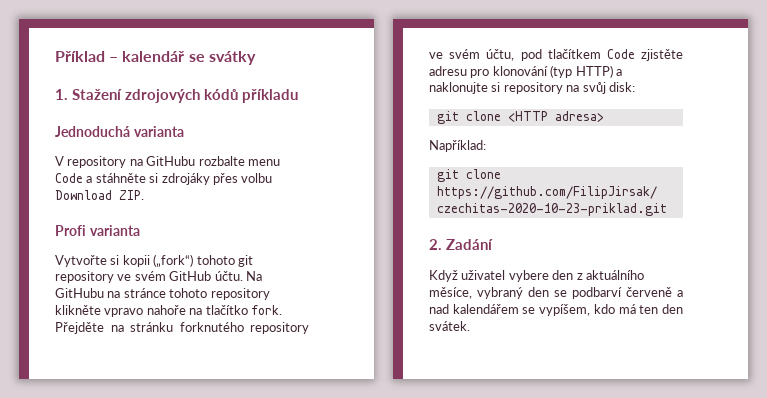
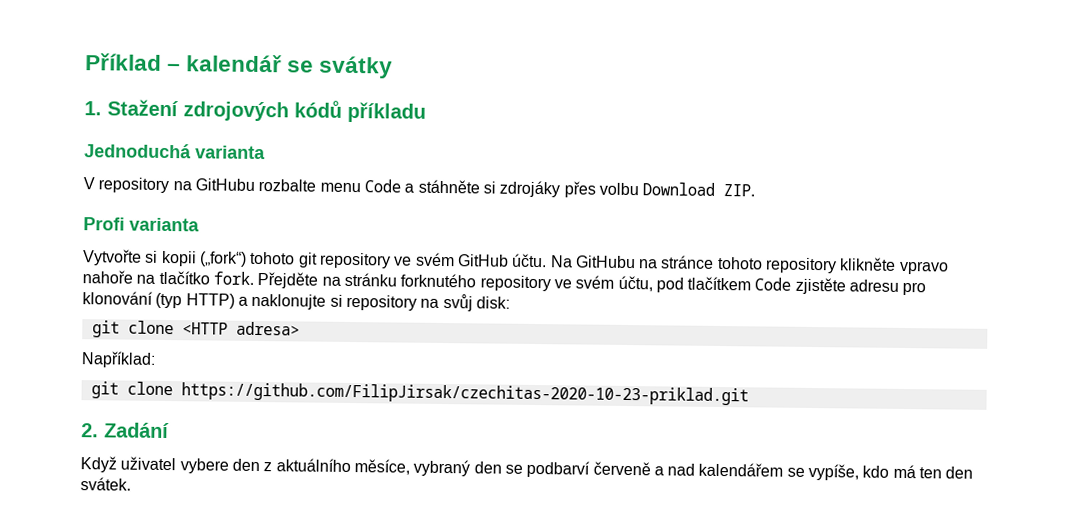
- Když uživatel vybere den z aktuálního měsíce, vybraný den se podbarví červeně a nad kalendářem se vypíšem, kdo má ten den svátek.
+ Když uživatel vybere den z aktuálního měsíce, vybraný den se podbarví červeně a nad kalendářem se vypíše, kdo má ten den svátek.

